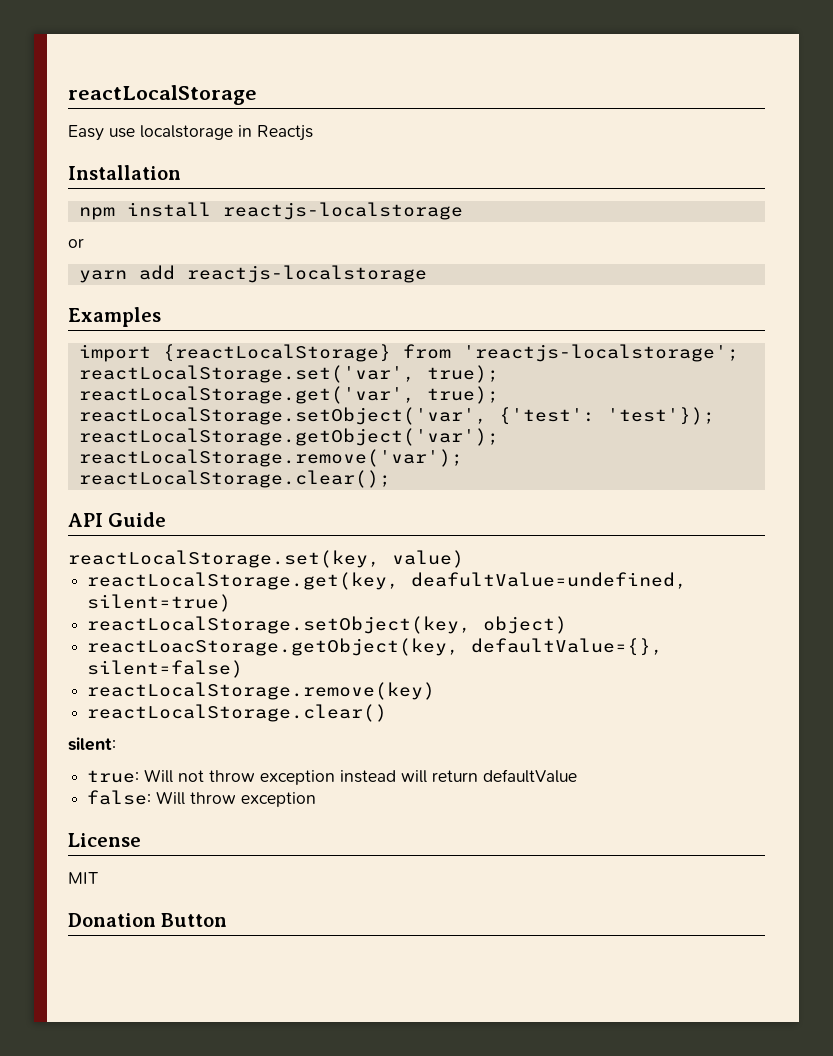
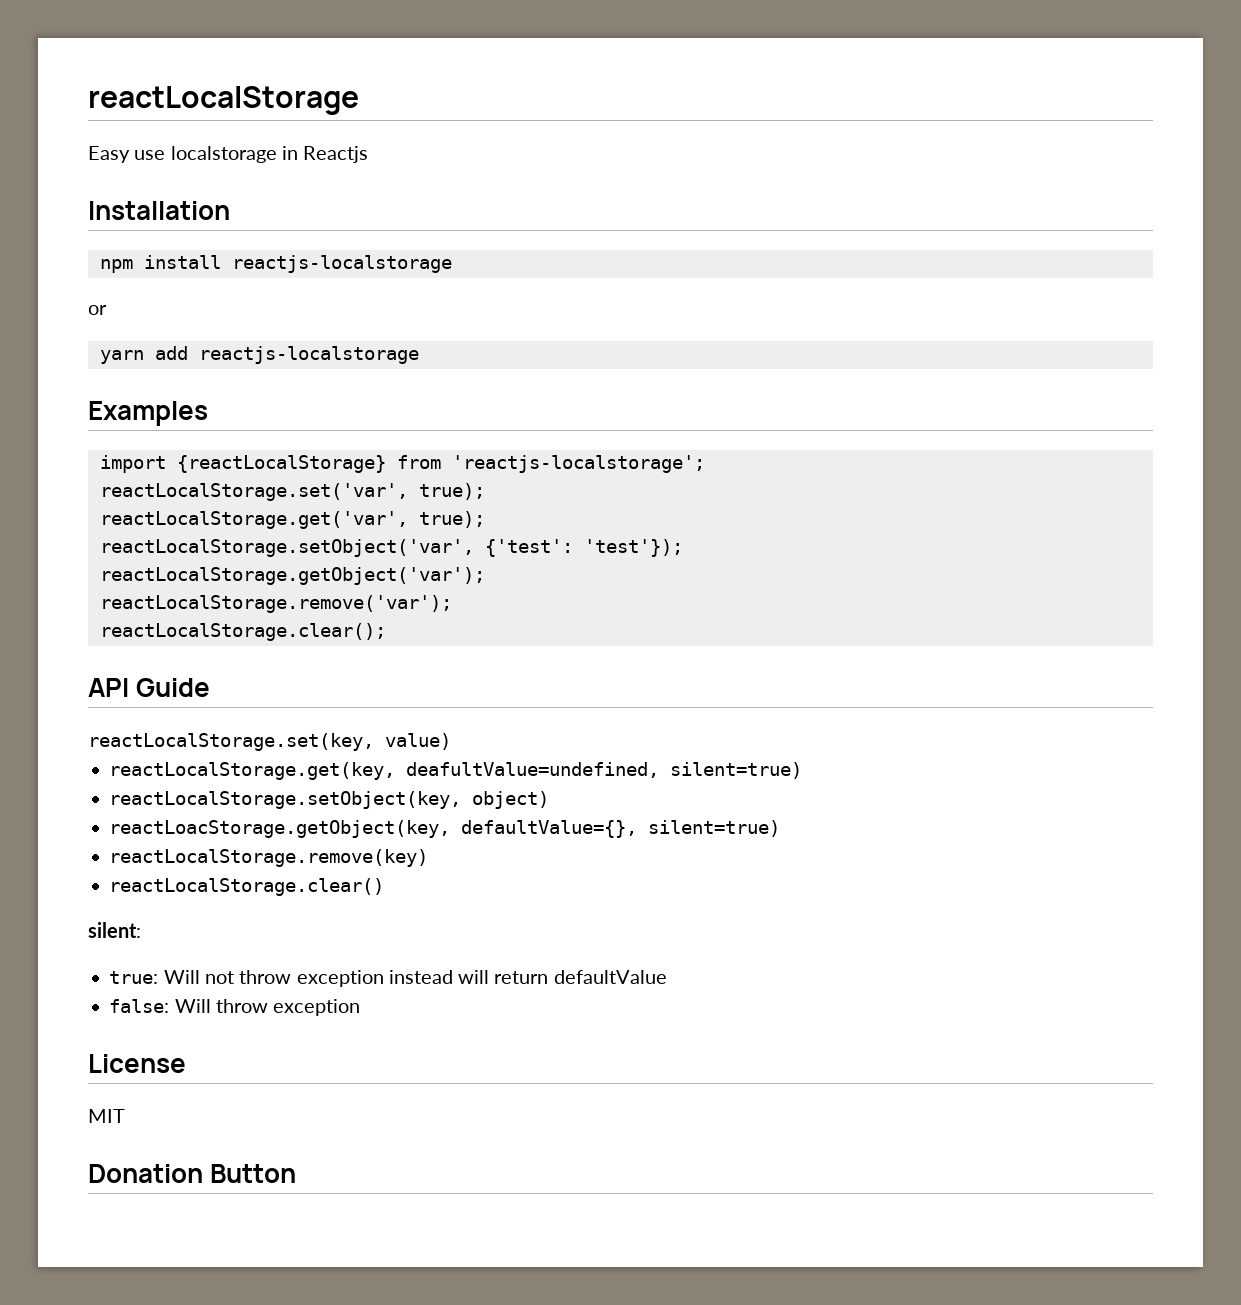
- reactLoacStorage.getObject(key, defaultValue={}, silent=false)
+ reactLoacStorage.getObject(key, defaultValue={}, silent=true)

